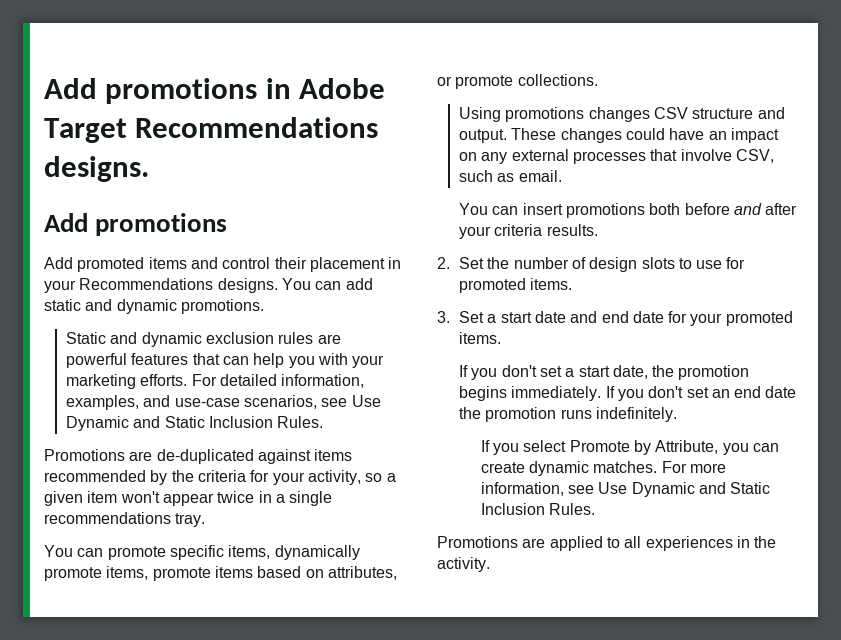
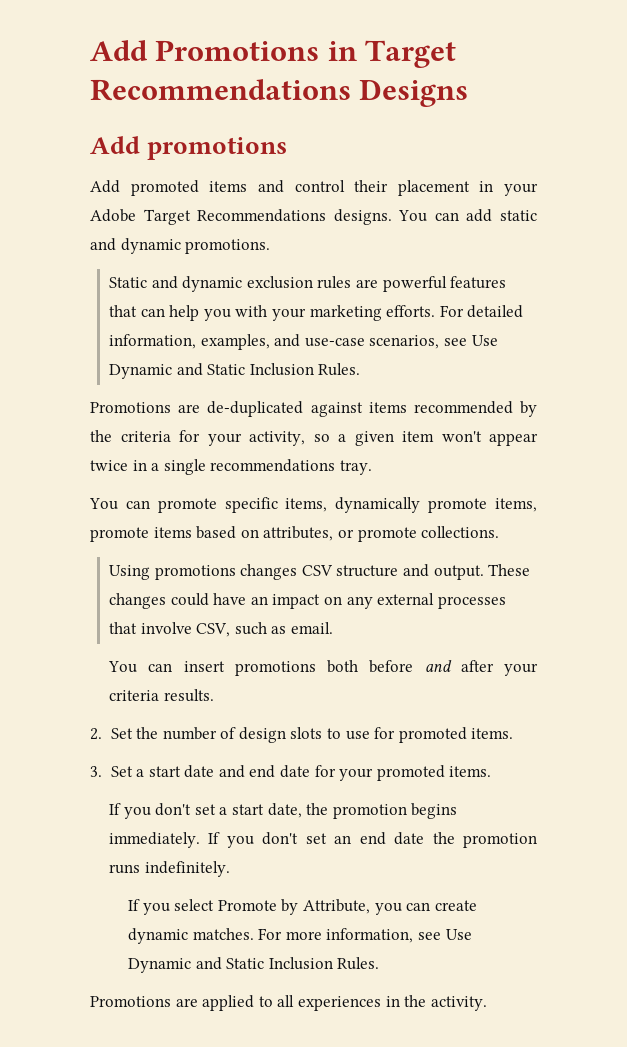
- Add promotions in Adobe Target Recommendations designs.
+ Add Promotions in Target Recommendations Designs
- Add promoted items and control their placement in your Recommendations designs.
+ Add promoted items and control their placement in your Adobe Target Recommendations designs.

